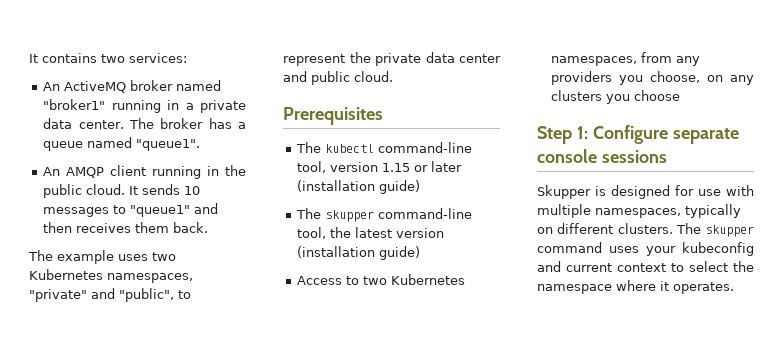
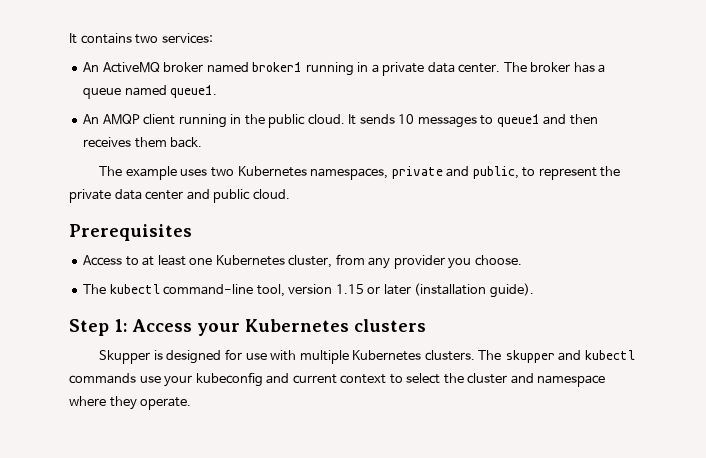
- An ActiveMQ broker named "broker1" running in a private data center.
+ An ActiveMQ broker named broker1 running in a private data center.
- The broker has a queue named "queue1".
+ The broker has a queue named queue1.
- It sends 10 messages to "queue1" and then receives them back.
+ It sends 10 messages to queue1 and then receives them back.
- The example uses two Kubernetes namespaces, "private" and "public", to represent the private data center and public cloud.
+ The example uses two Kubernetes namespaces, private and public, to represent the private data center and public cloud.
+ Access to at least one Kubernetes cluster, from any provider you choose.
- The kubectl command-line tool, version 1.15 or later (installation guide)
- The skupper command-line tool, the latest version (installation guide)
- Access to two Kubernetes namespaces, from any providers you choose, on any clusters you choose
- Step 1: Configure separate console sessions
+ The kubectl command-line tool, version 1.15 or later (installation guide).
+ Step 1: Access your Kubernetes clusters
- Skupper is designed for use with multiple namespaces, typically on different clusters. The skupper command uses your kubeconfig and current context to select the namespace where it operates.
+ Skupper is designed for use with multiple Kubernetes clusters. The skupper and kubectl commands use your kubeconfig and current context to select the cluster and namespace where they operate.

